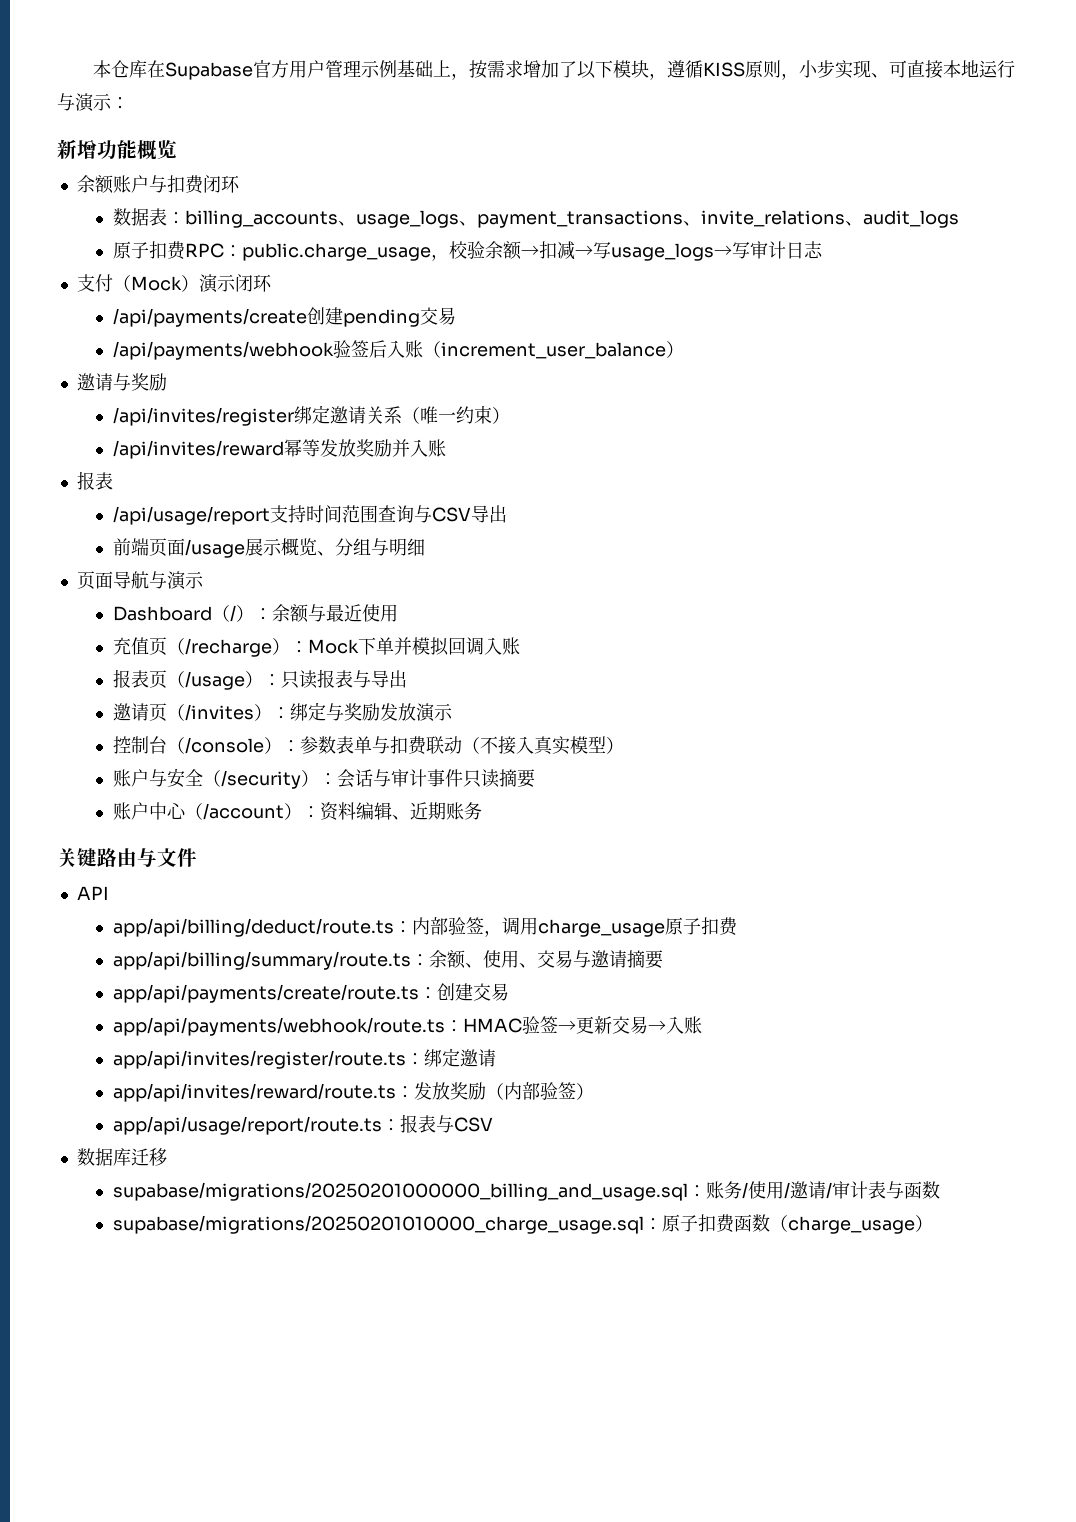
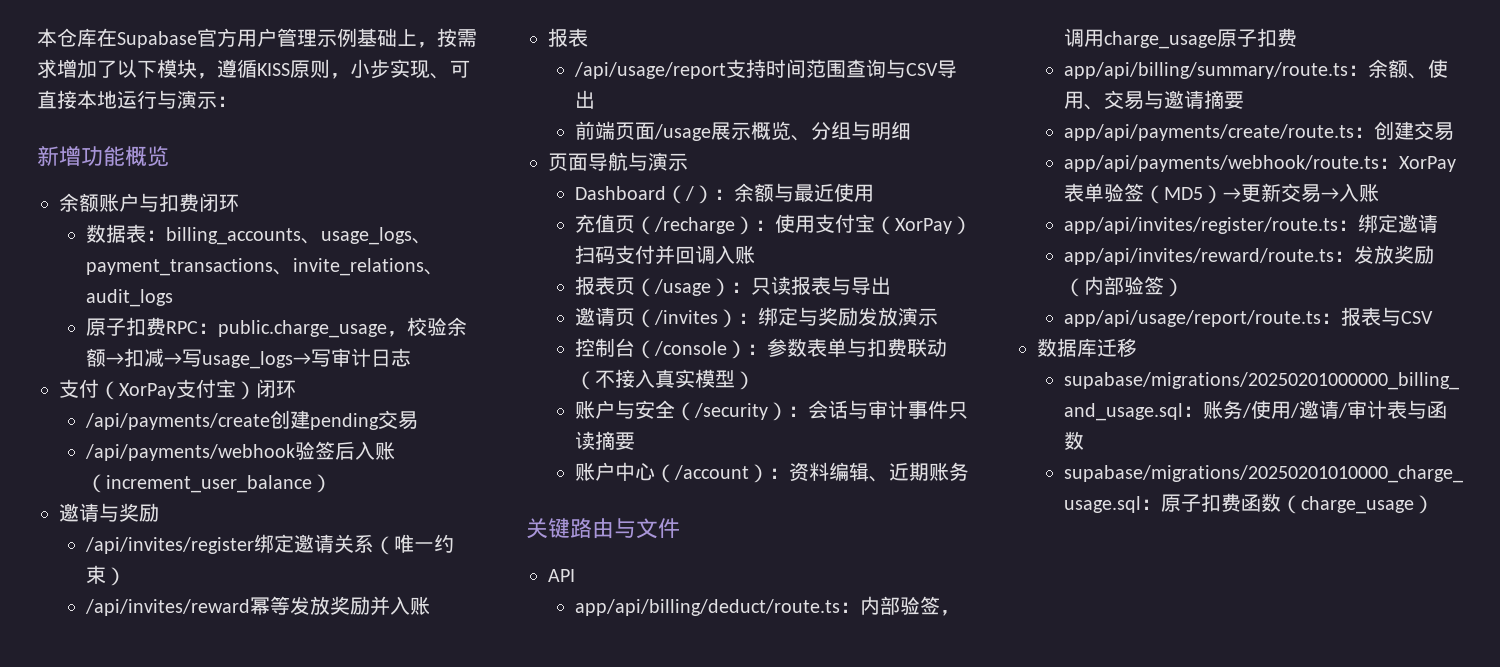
- 支付（Mock）演示闭环
+ 支付（XorPay支付宝）闭环
- 充值页（/recharge）：Mock下单并模拟回调入账
+ 充值页（/recharge）：使用支付宝（XorPay）扫码支付并回调入账
- app/api/payments/webhook/route.ts：HMAC验签→更新交易→入账
+ app/api/payments/webhook/route.ts：XorPay表单验签（MD5）→更新交易→入账

